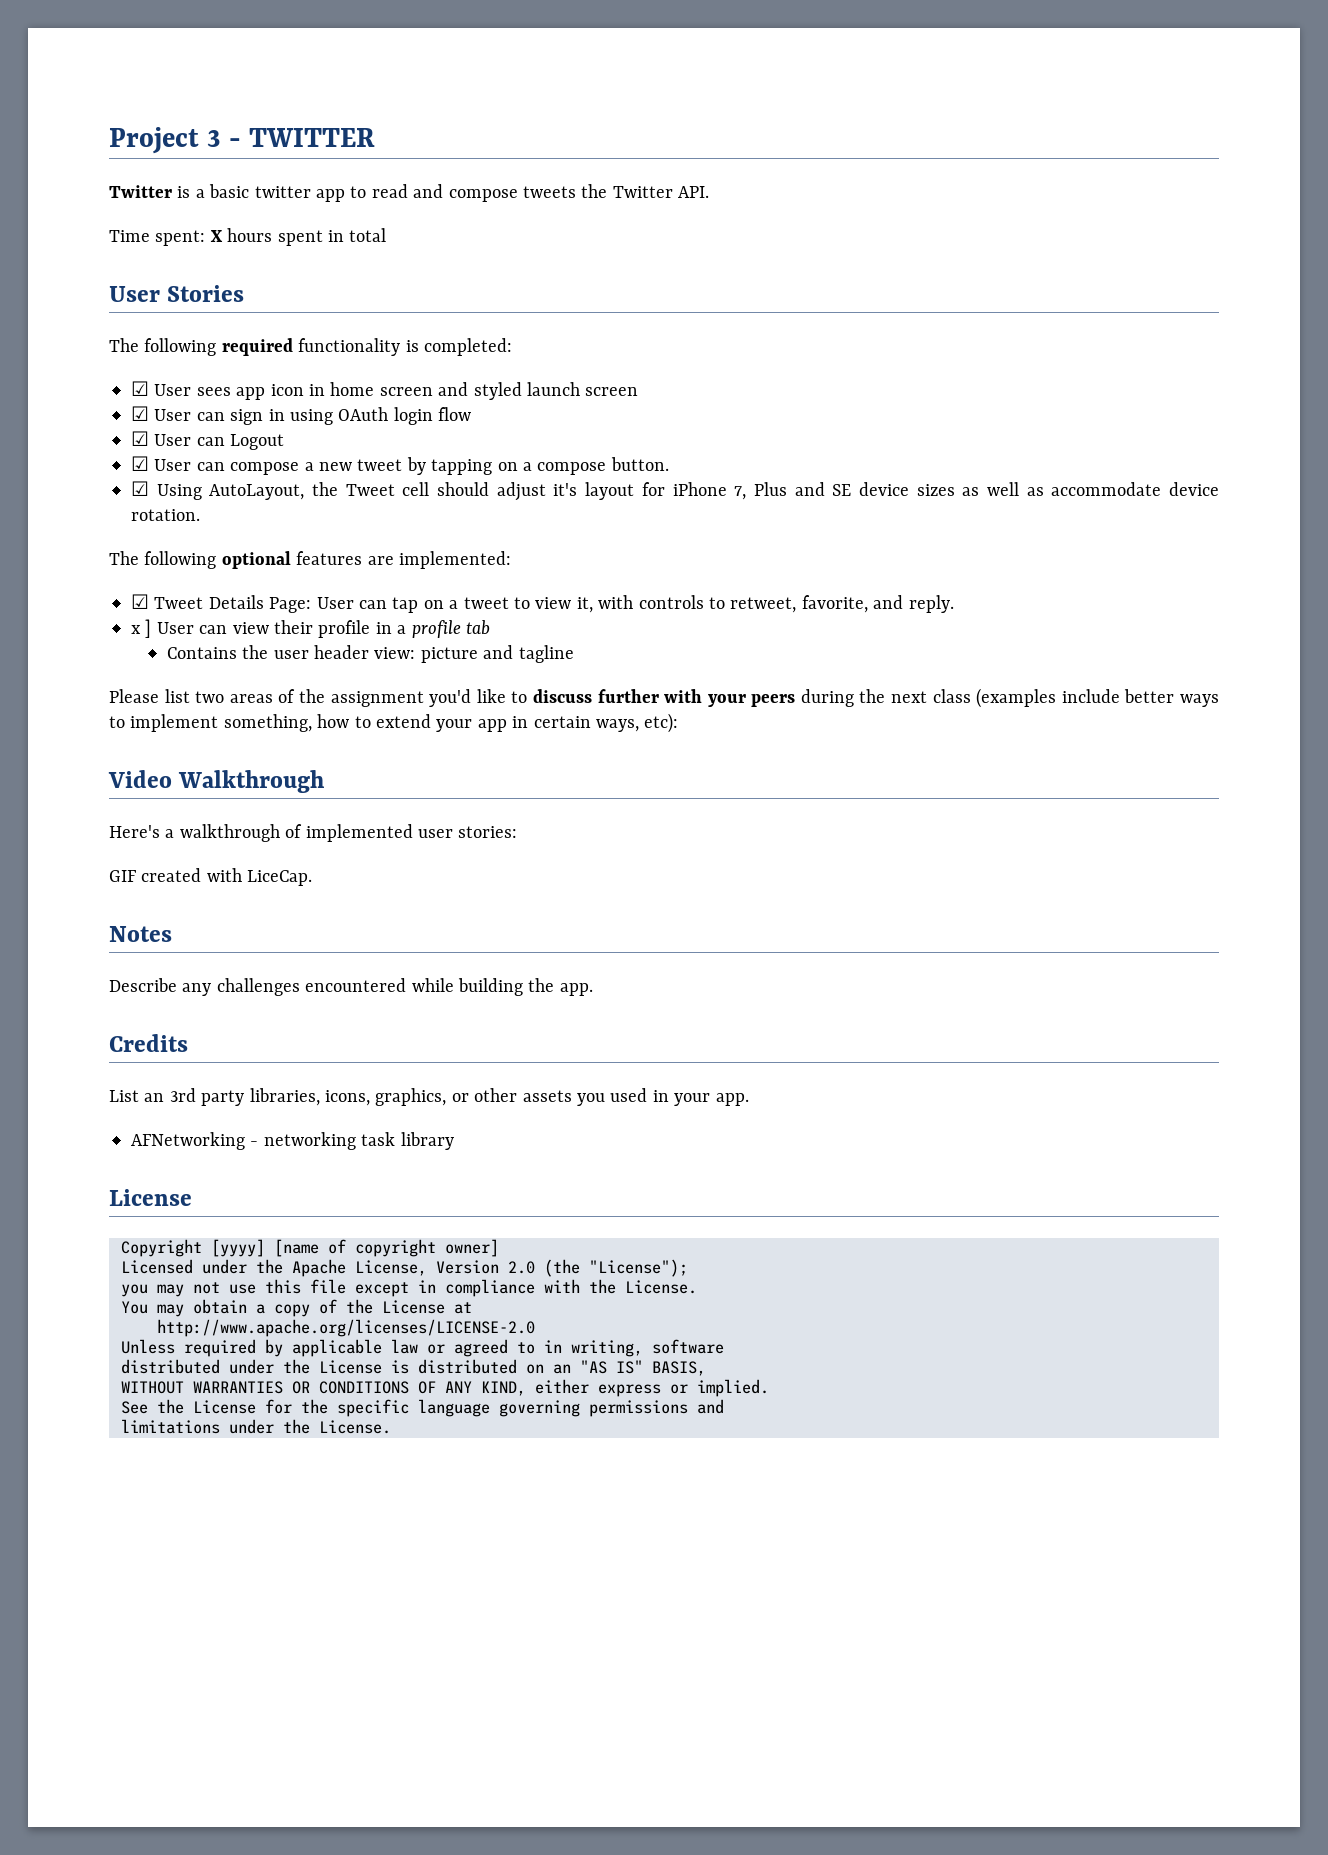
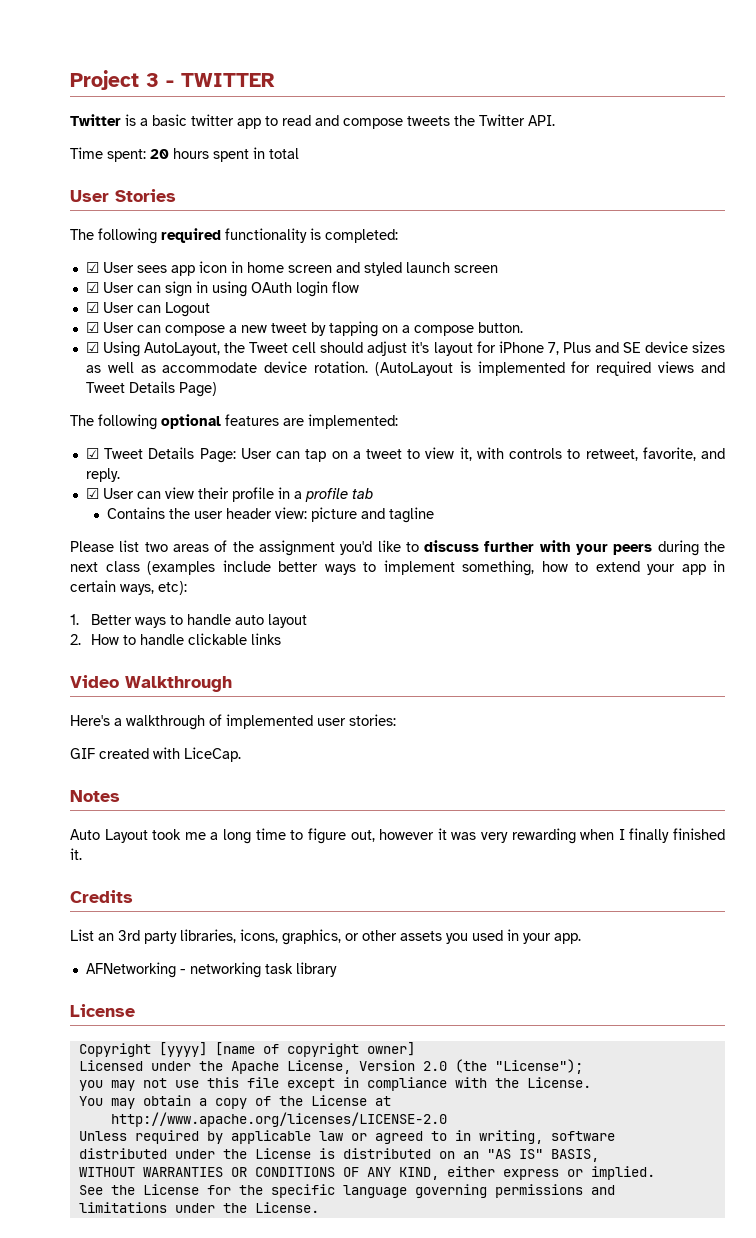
- Time spent: X hours spent in total
+ Time spent: 20 hours spent in total
+ (AutoLayout is implemented for required views and Tweet Details Page)
- x ] User can view their profile in a profile tab
+ ☑ User can view their profile in a profile tab
+ 1. Better ways to handle auto layout
+ 2. How to handle clickable links
- Describe any challenges encountered while building the app.
+ Auto Layout took me a long time to figure out, however it was very rewarding when I finally finished it.

